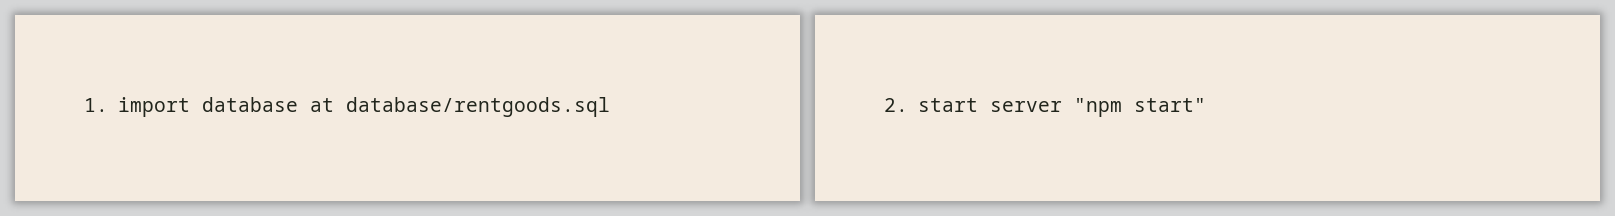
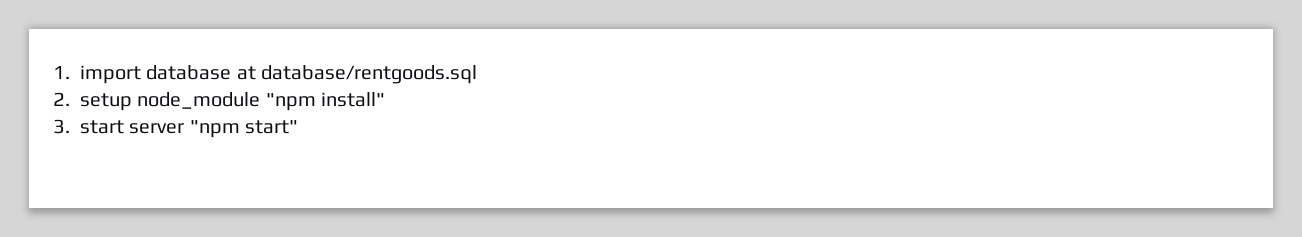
- 2. start server "npm start"
+ 2. setup node_module "npm install"
+ 3. start server "npm start"

